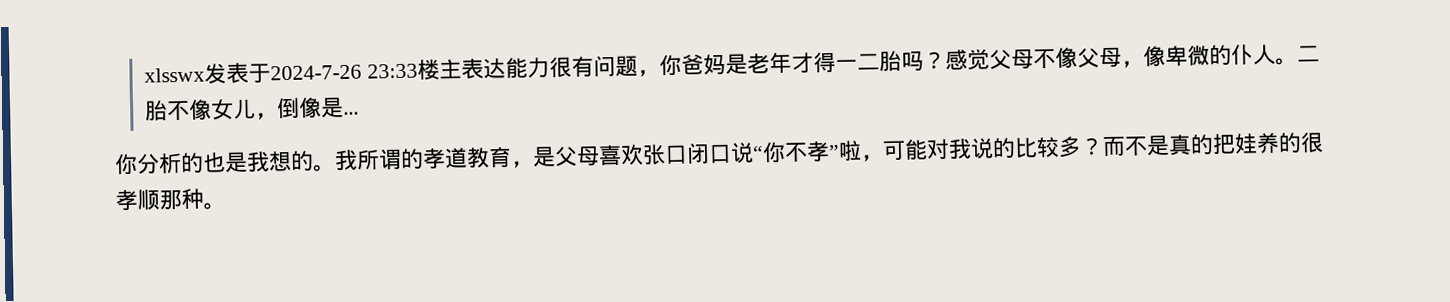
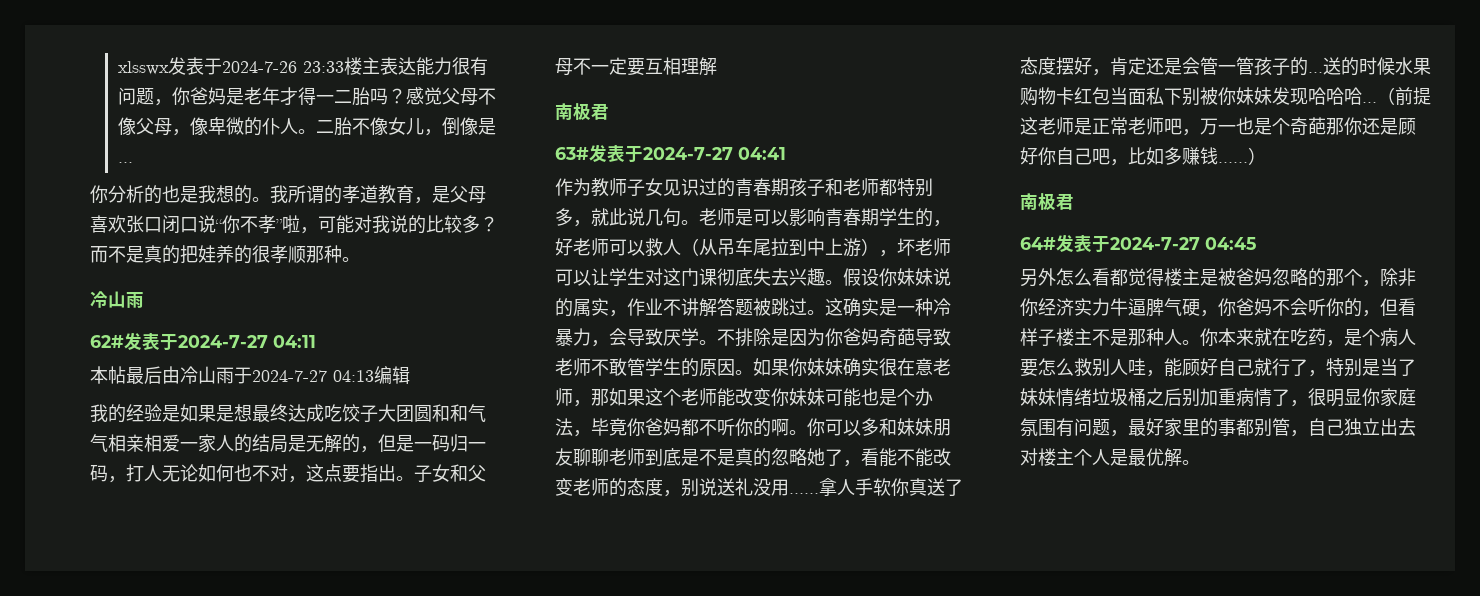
  而不是真的把娃养的很孝顺那种。
+ 冷山雨
+ 62#发表于2024-7-27 04:11
+ 本帖最后由冷山雨于2024-7-27 04:13编辑
+ 我的经验是如果是想最终达成吃饺子大团圆和和气气相亲相爱一家人的结局是无解的，但是一码归一码，打人无论如何也不对，这点要指出。子女和父母不一定要互相理解
+ 南极君
+ 63#发表于2024-7-27 04:41
+ 作为教师子女见识过的青春期孩子和老师都特别多，就此说几句。老师是可以影响青春期学生的，好老师可以救人（从吊车尾拉到中上游），坏老师可以让学生对这门课彻底失去兴趣。假设你妹妹说的属实，作业不讲解答题被跳过。这确实是一种冷暴力，会导致厌学。不排除是因为你爸妈奇葩导致老师不敢管学生的原因。如果你妹妹确实很在意老师，那如果这个老师能改变你妹妹可能也是个办法，毕竟你爸妈都不听你的啊。你可以多和妹妹朋友聊聊老师到底是不是真的忽略她了，看能不能改变老师的态度，别说送礼没用……拿人手软你真送了态度摆好，肯定还是会管一管孩子的…送的时候水果购物卡红包当面私下别被你妹妹发现哈哈哈…（前提这老师是正常老师吧，万一也是个奇葩那你还是顾好你自己吧，比如多赚钱……）
+ 南极君
+ 64#发表于2024-7-27 04:45
+ 另外怎么看都觉得楼主是被爸妈忽略的那个，除非你经济实力牛逼脾气硬，你爸妈不会听你的，但看样子楼主不是那种人。你本来就在吃药，是个病人要怎么救别人哇，能顾好自己就行了，特别是当了妹妹情绪垃圾桶之后别加重病情了，很明显你家庭氛围有问题，最好家里的事都别管，自己独立出去对楼主个人是最优解。

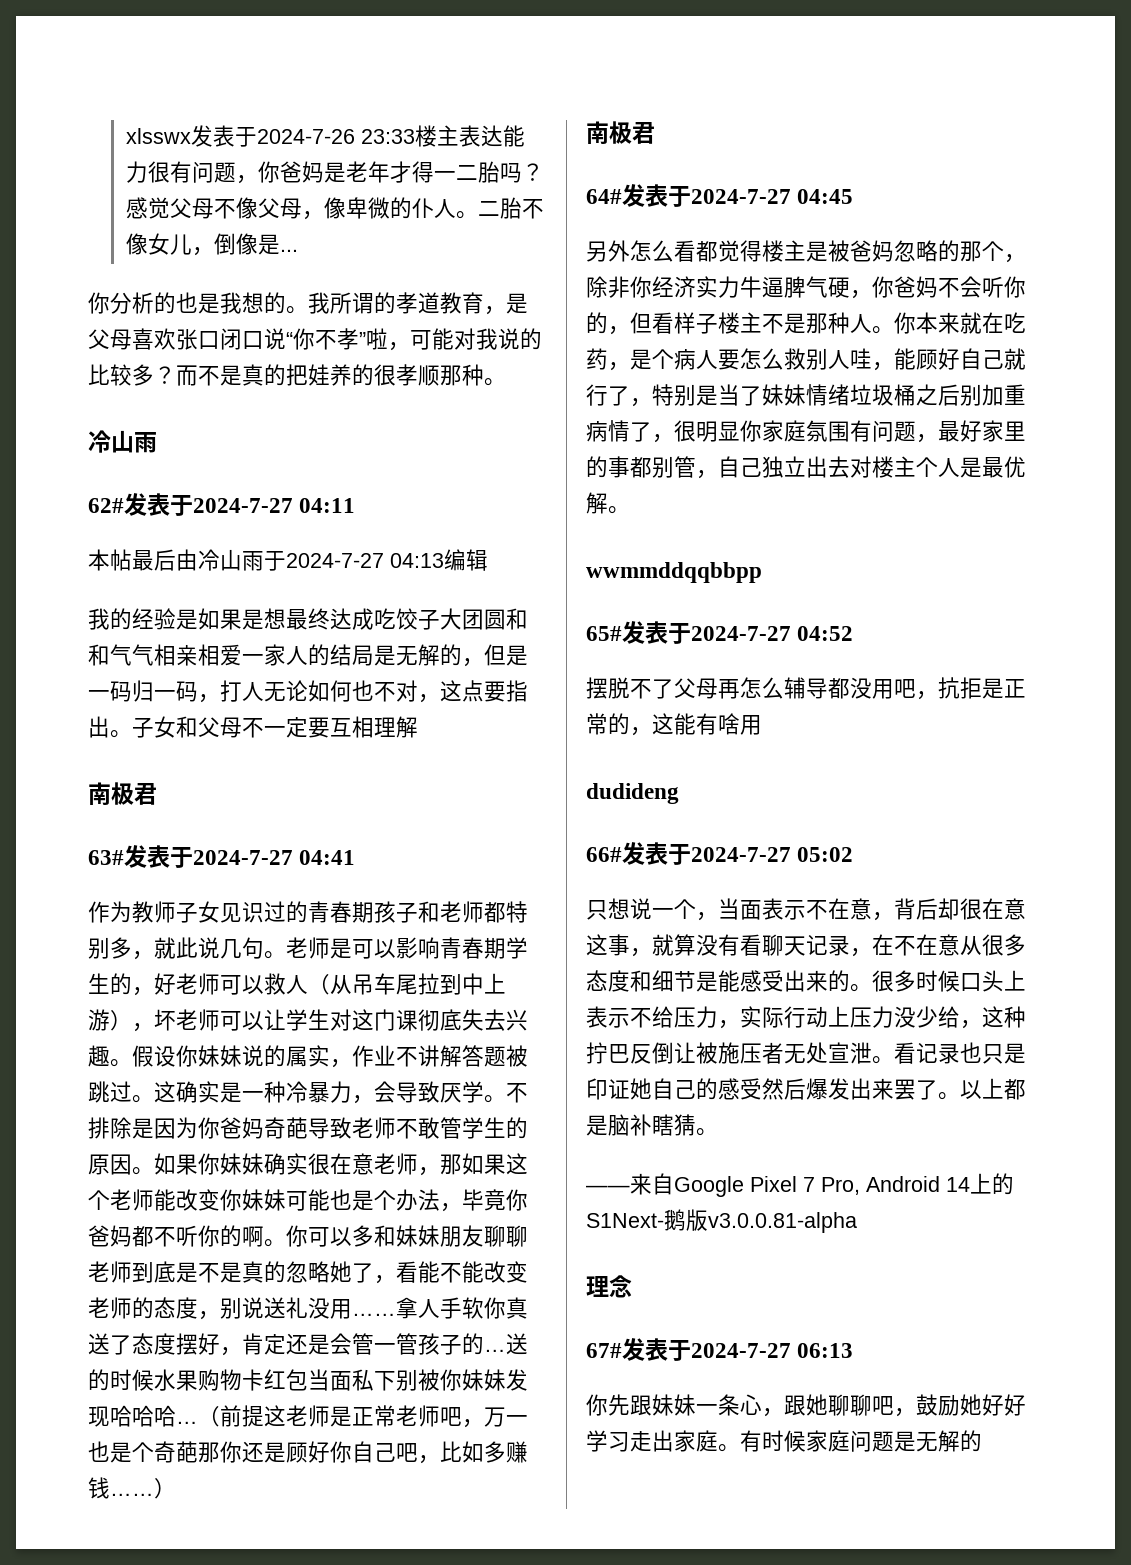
+ wwmmddqqbbpp
+ 65#发表于2024-7-27 04:52
+ 摆脱不了父母再怎么辅导都没用吧，抗拒是正常的，这能有啥用
+ dudideng
+ 66#发表于2024-7-27 05:02
+ 只想说一个，当面表示不在意，背后却很在意这事，就算没有看聊天记录，在不在意从很多态度和细节是能感受出来的。很多时候口头上表示不给压力，实际行动上压力没少给，这种拧巴反倒让被施压者无处宣泄。看记录也只是印证她自己的感受然后爆发出来罢了。以上都是脑补瞎猜。
+ ——来自Google Pixel 7 Pro, Android 14上的S1Next-鹅版v3.0.0.81-alpha
+ 理念
+ 67#发表于2024-7-27 06:13
+ 你先跟妹妹一条心，跟她聊聊吧，鼓励她好好学习走出家庭。有时候家庭问题是无解的

